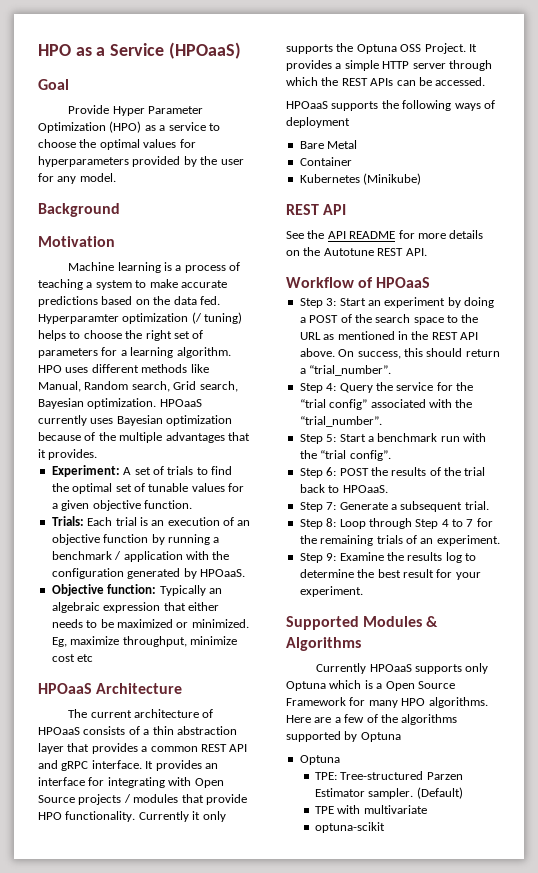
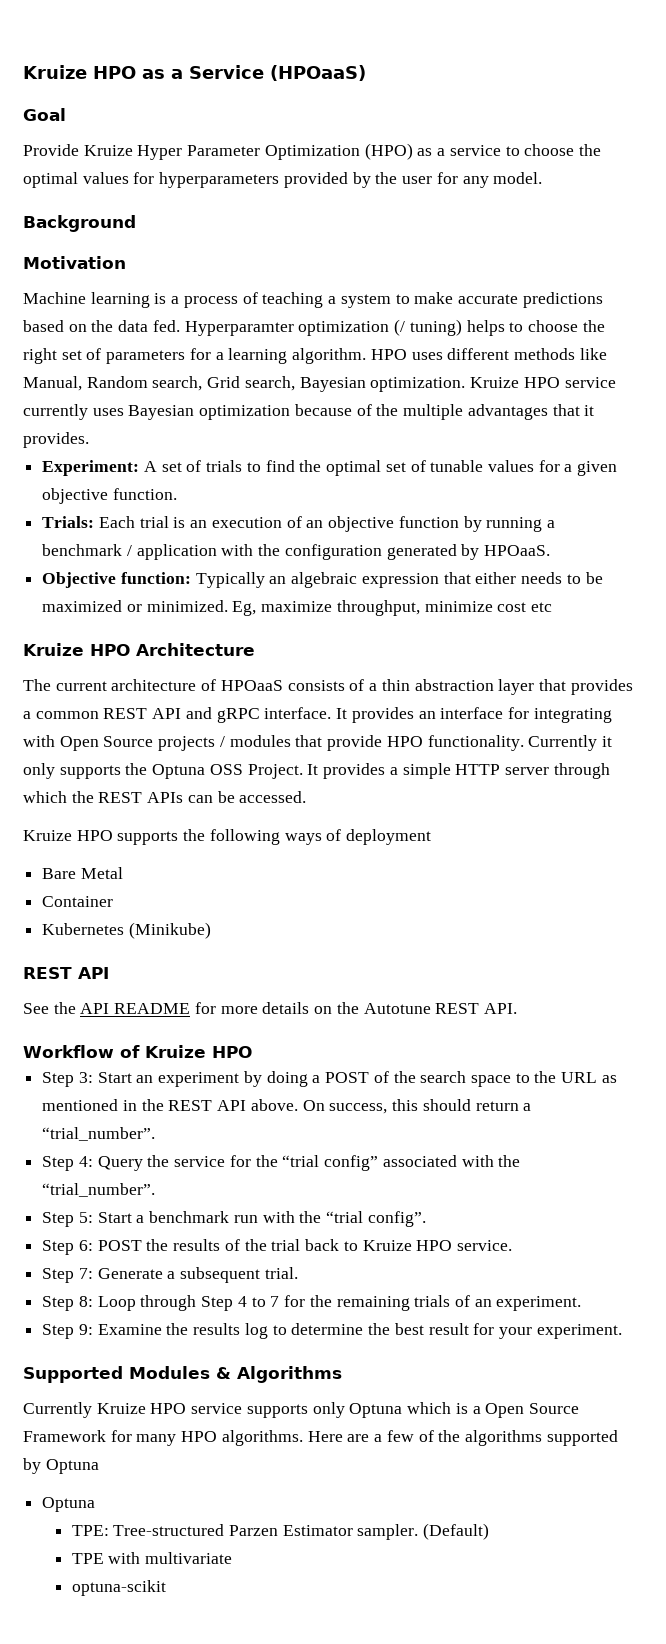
- HPO as a Service (HPOaaS)
+ Kruize HPO as a Service (HPOaaS)
- Provide Hyper Parameter Optimization (HPO) as a service to choose the optimal values for hyperparameters provided by the user for any model.
+ Provide Kruize Hyper Parameter Optimization (HPO) as a service to choose the optimal values for hyperparameters provided by the user for any model.
- HPOaaS currently uses Bayesian optimization because of the multiple advantages that it provides.
+ Kruize HPO service currently uses Bayesian optimization because of the multiple advantages that it provides.
- HPOaaS Architecture
+ Kruize HPO Architecture
- HPOaaS supports the following ways of deployment
+ Kruize HPO supports the following ways of deployment
- Workflow of HPOaaS
+ Workflow of Kruize HPO
- Step 6: POST the results of the trial back to HPOaaS.
+ Step 6: POST the results of the trial back to Kruize HPO service.
- Currently HPOaaS supports only Optuna which is a Open Source Framework for many HPO algorithms.
+ Currently Kruize HPO service supports only Optuna which is a Open Source Framework for many HPO algorithms.

